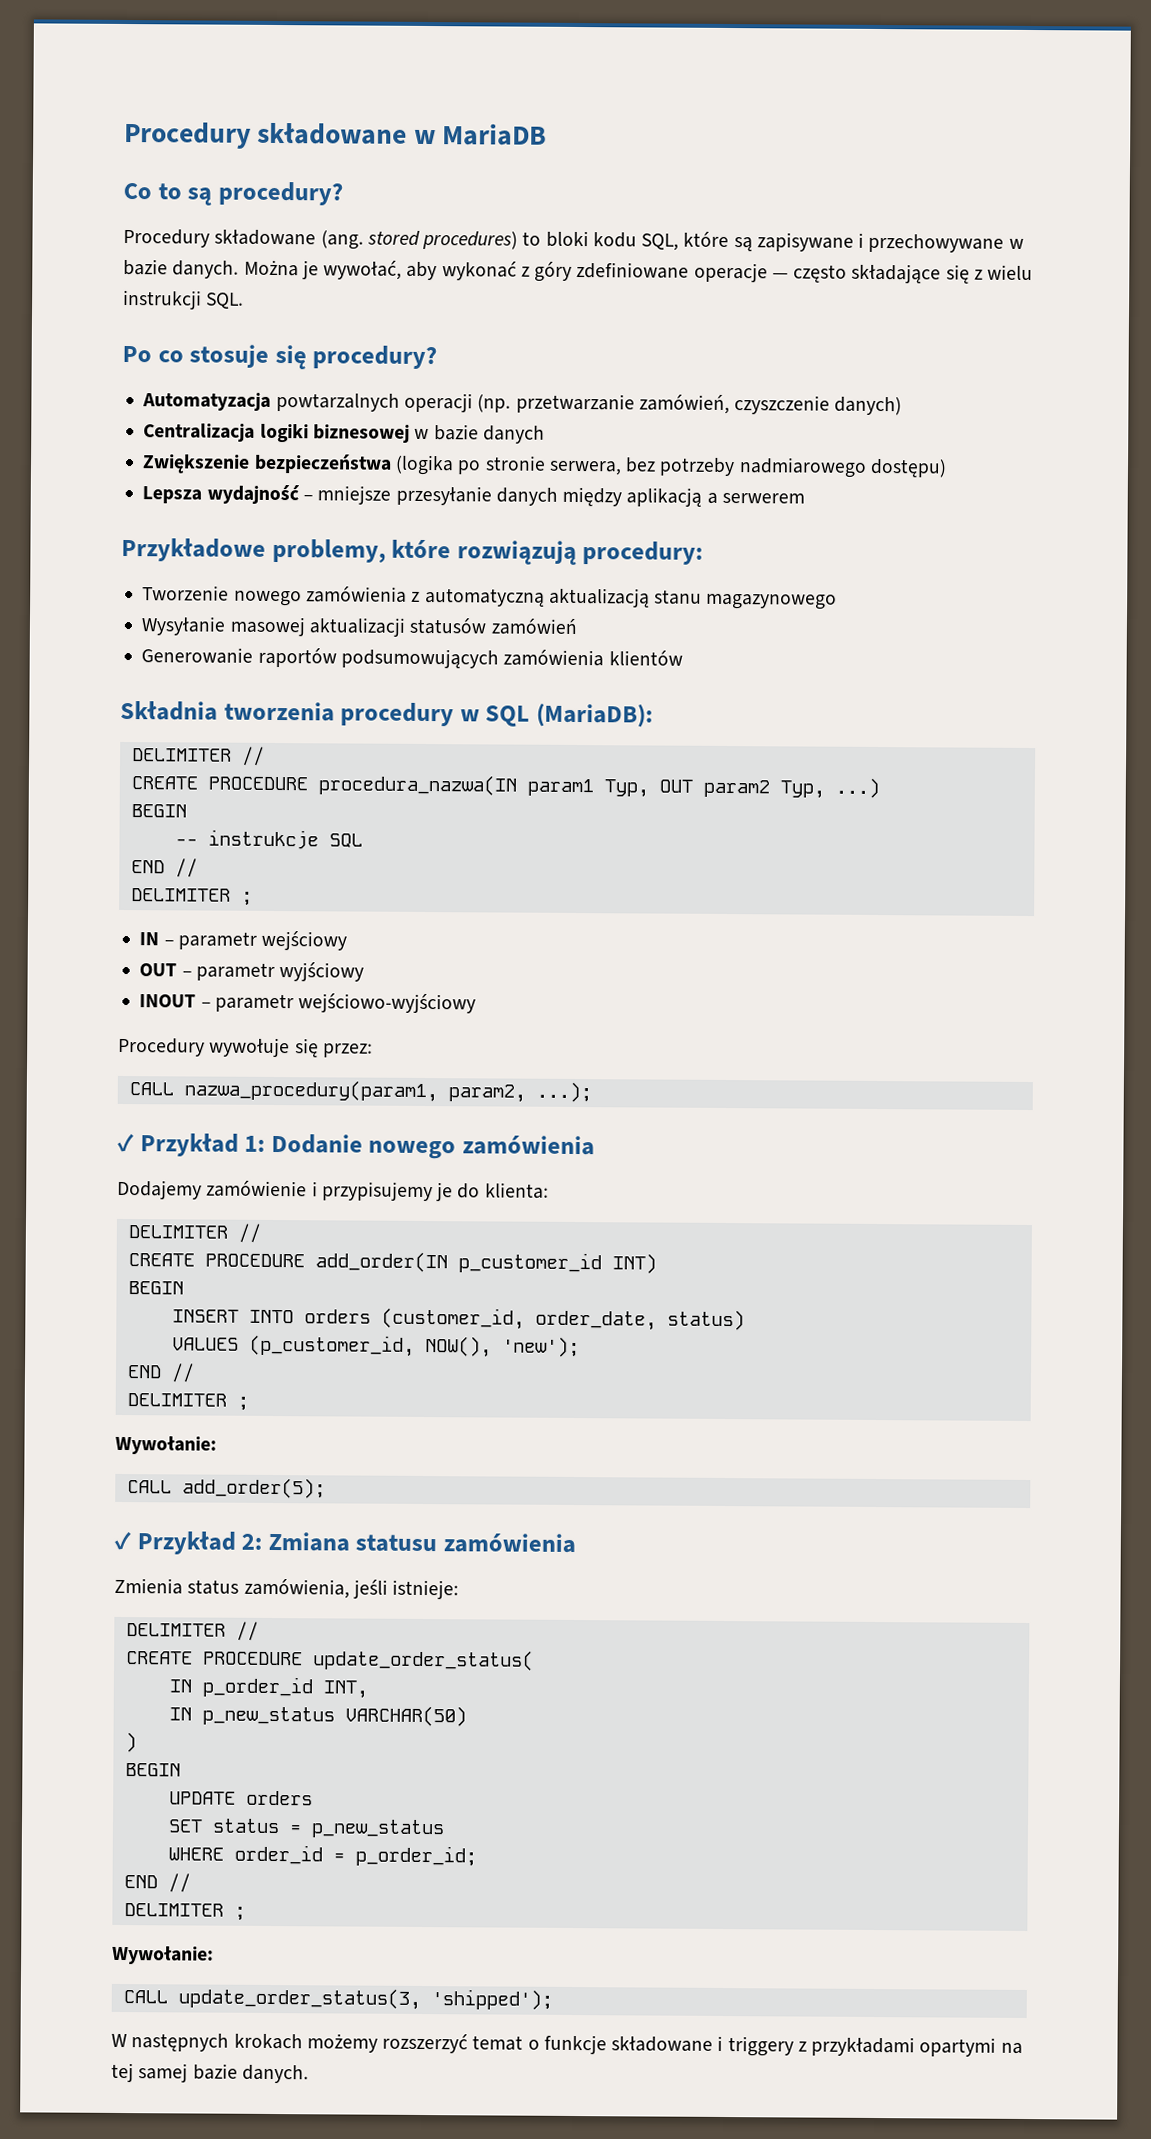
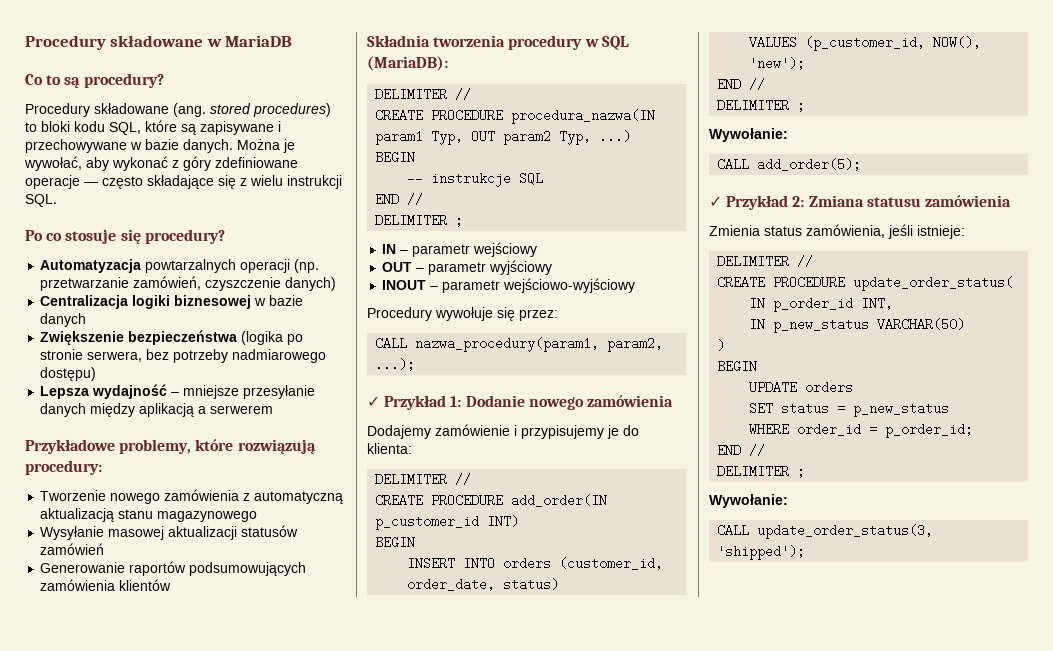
- W następnych krokach możemy rozszerzyć temat o funkcje składowane i triggery z przykładami opartymi na tej samej bazie danych.

